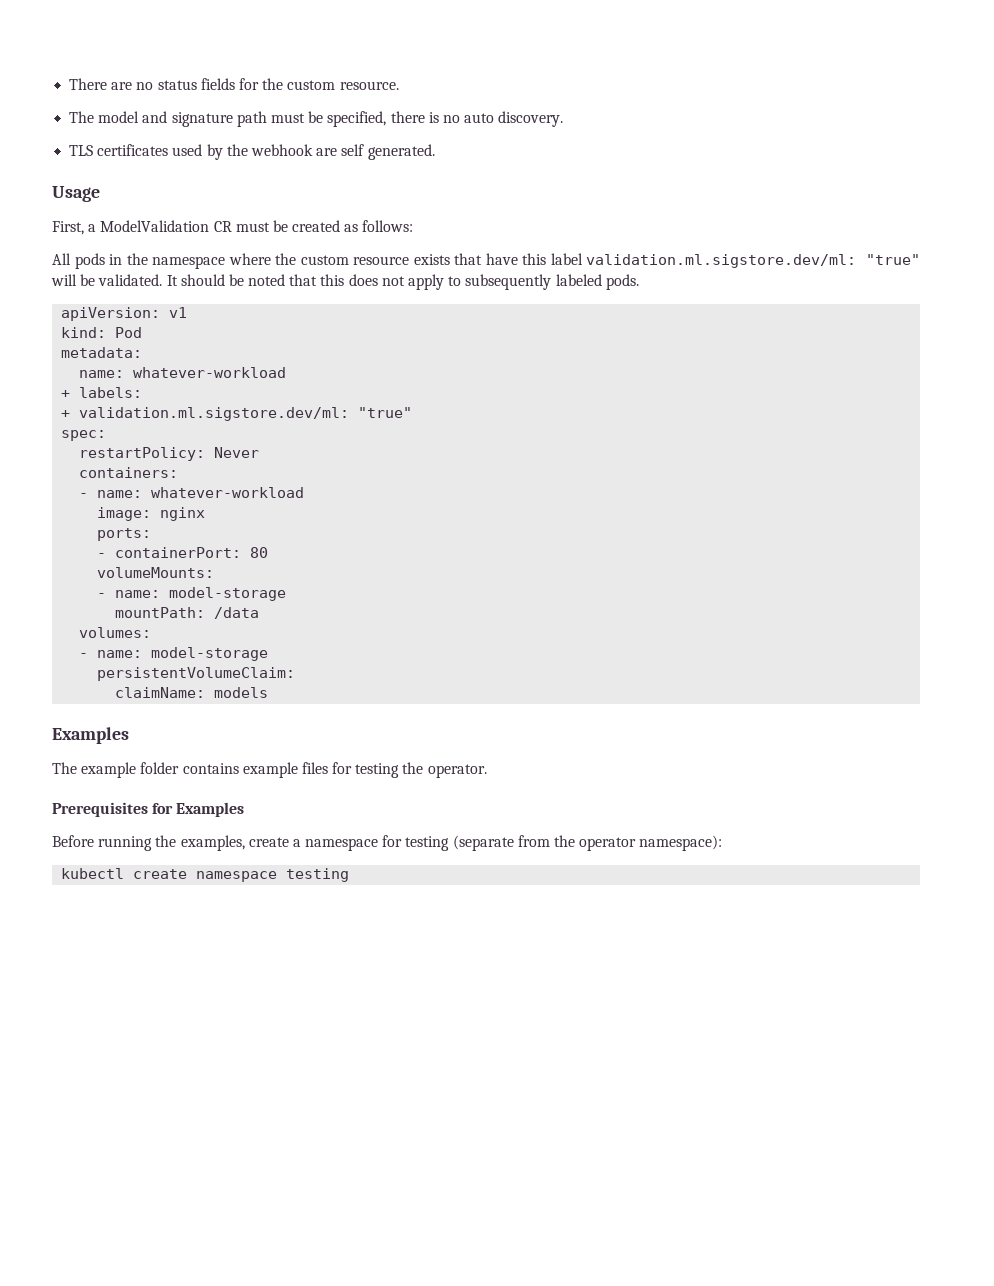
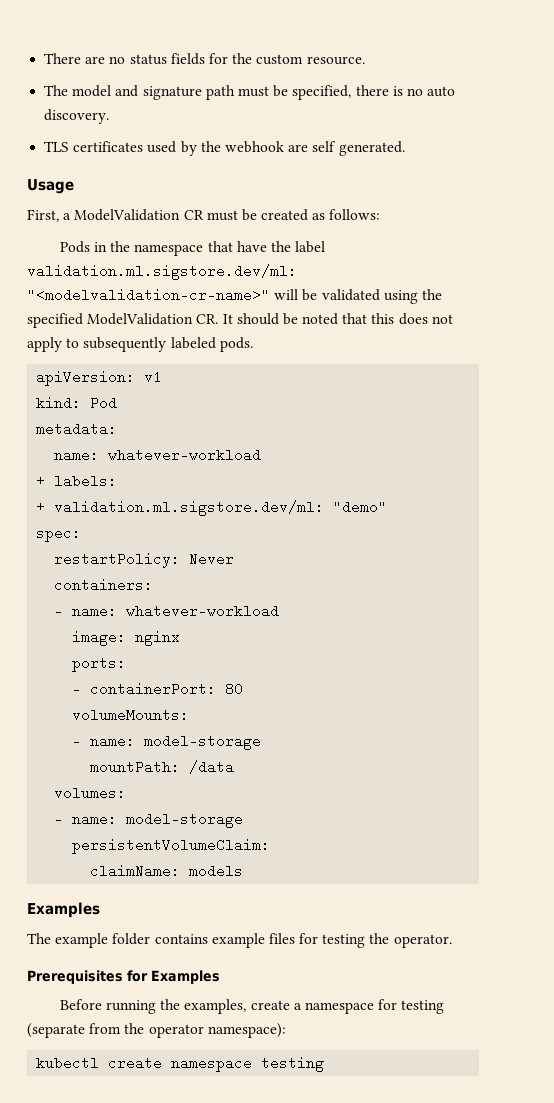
- All pods in the namespace where the custom resource exists that have this label validation.ml.sigstore.dev/ml: "true" will be validated. It should be noted that this does not apply to subsequently labeled pods.
+ Pods in the namespace that have the label validation.ml.sigstore.dev/ml: "<modelvalidation-cr-name>" will be validated using the specified ModelValidation CR. It should be noted that this does not apply to subsequently labeled pods.
- + validation.ml.sigstore.dev/ml: "true"
+ + validation.ml.sigstore.dev/ml: "demo"

